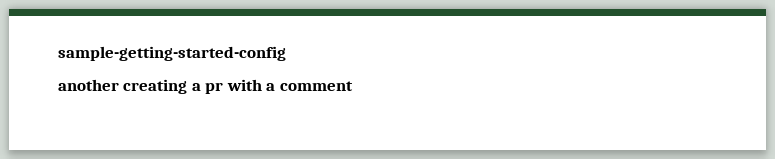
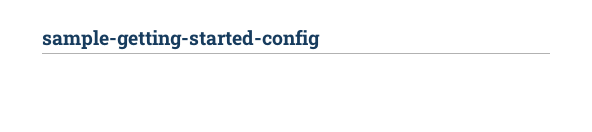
- another creating a pr with a comment

